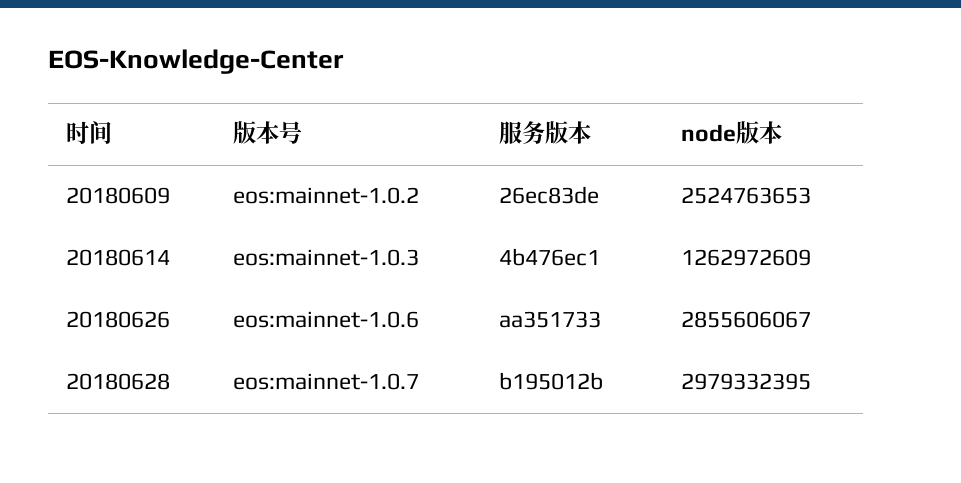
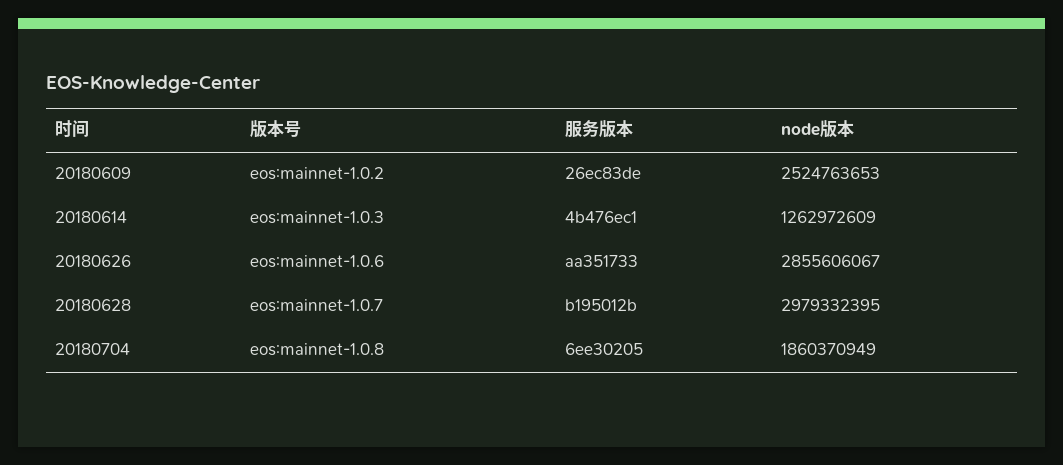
+ 20180704 | eos:mainnet-1.0.8 | 6ee30205 | 1860370949

